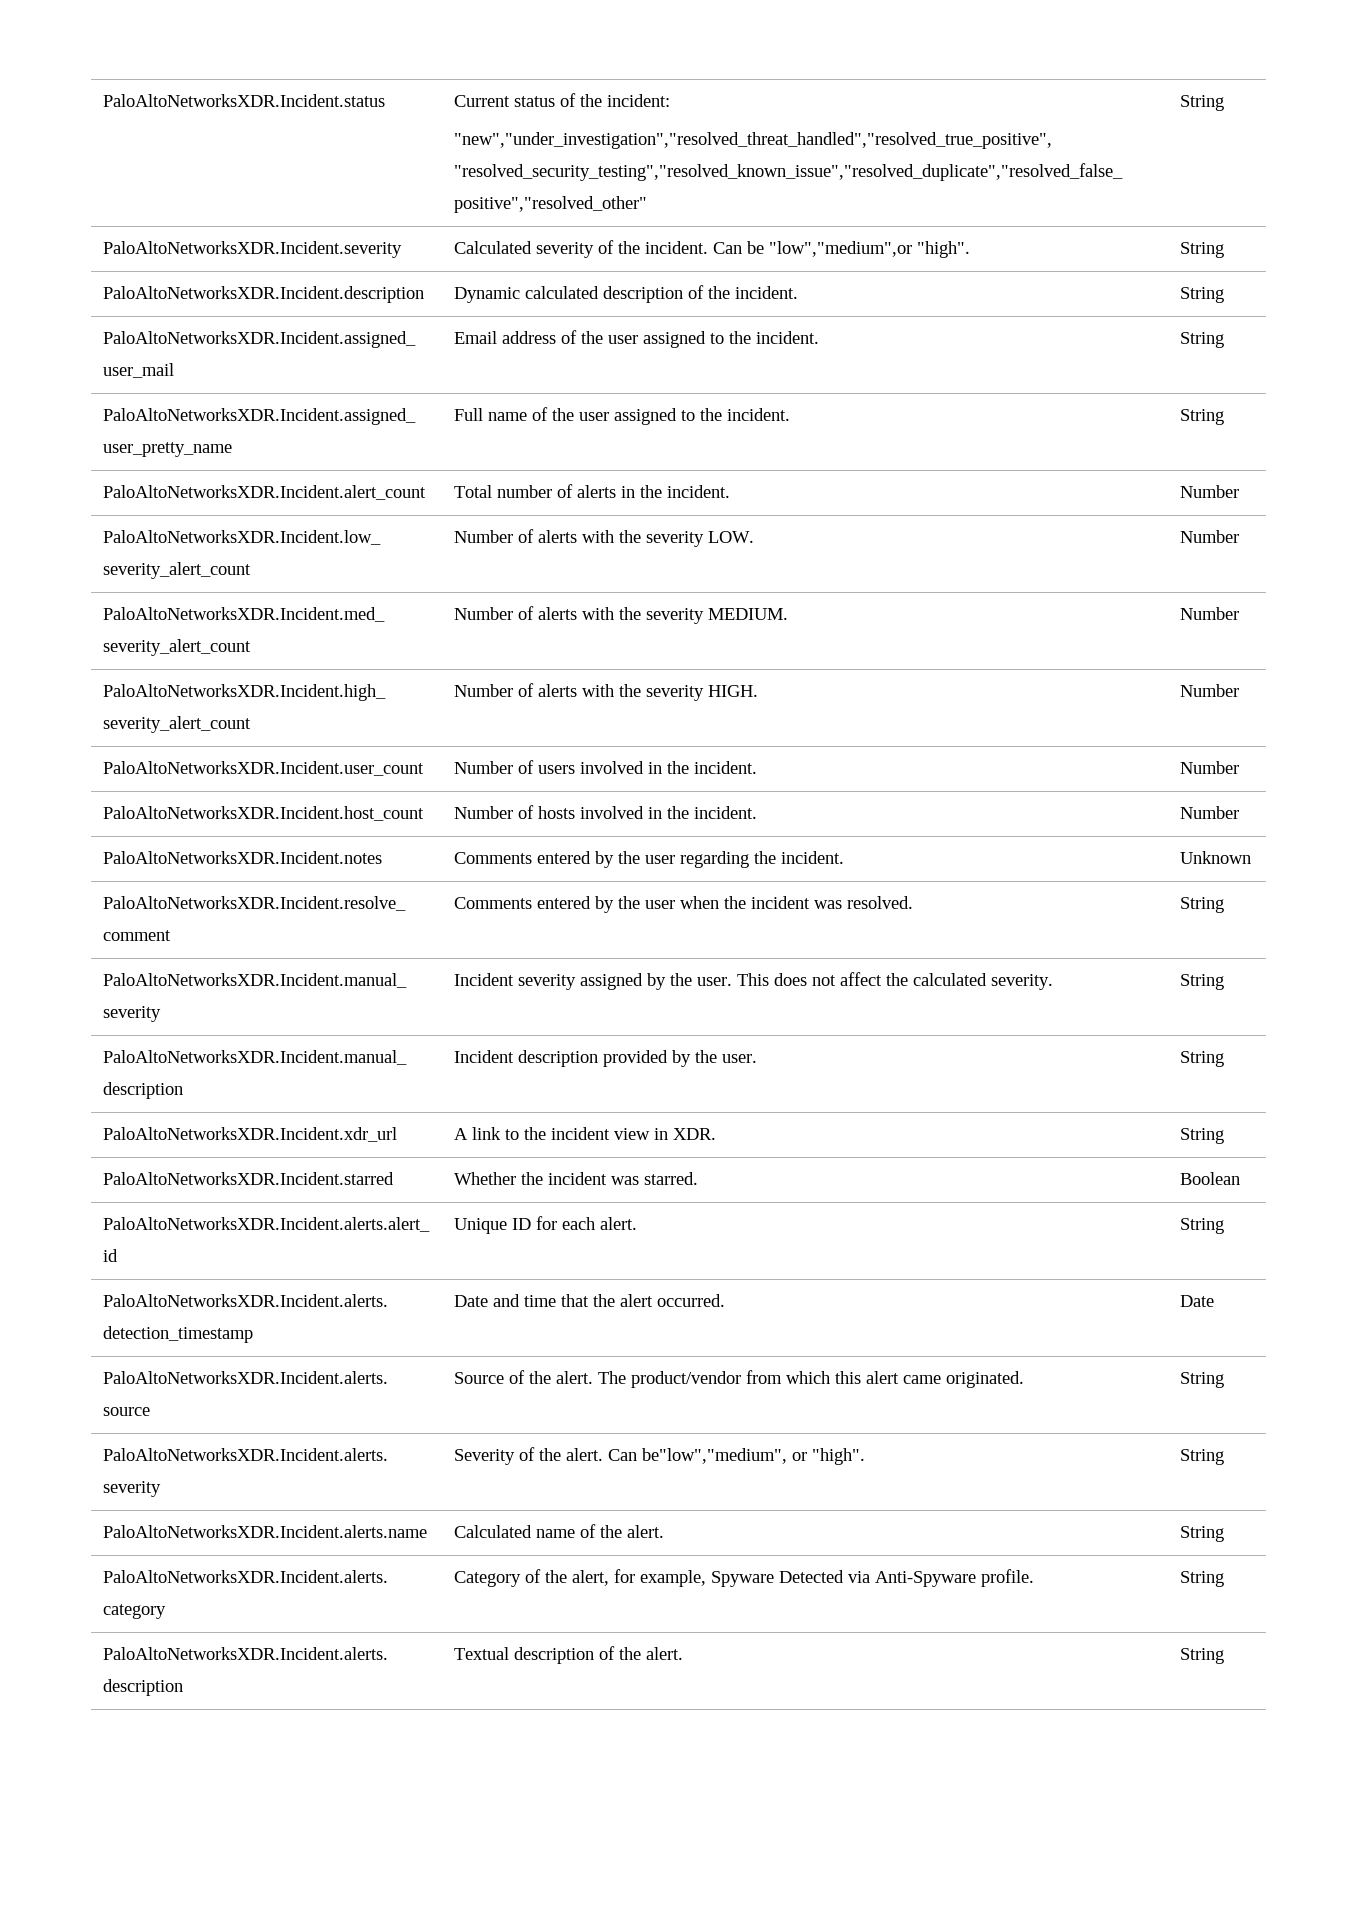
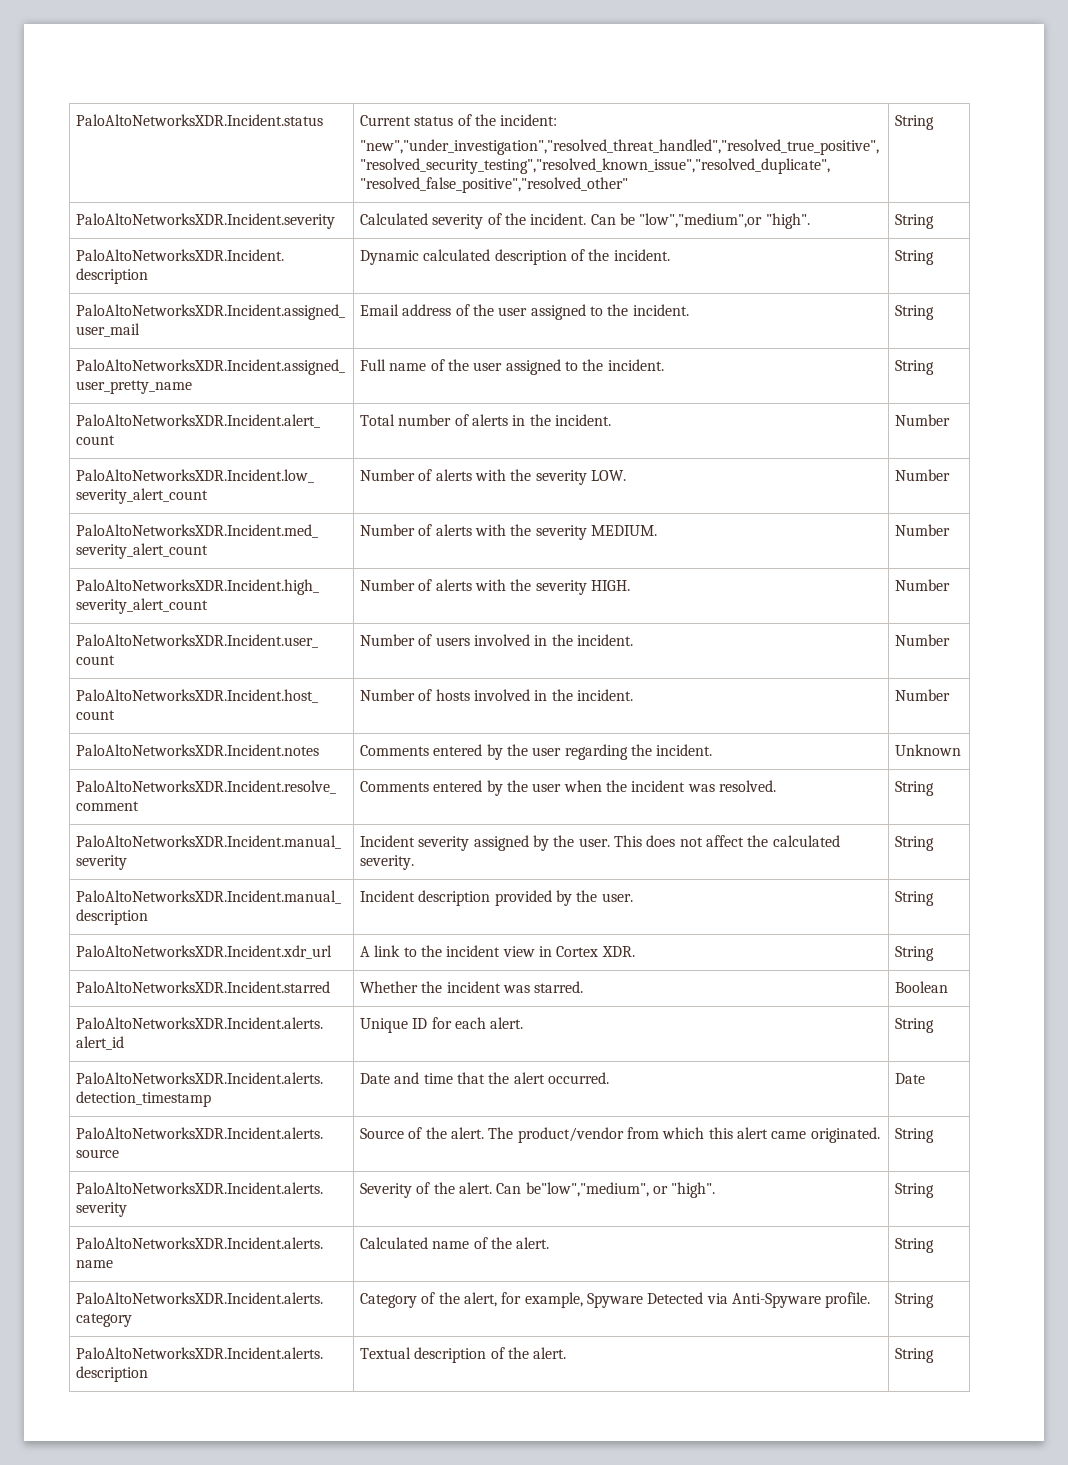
- PaloAltoNetworksXDR.Incident.xdr_url | A link to the incident view in XDR. | String
+ PaloAltoNetworksXDR.Incident.xdr_url | A link to the incident view in Cortex XDR. | String

